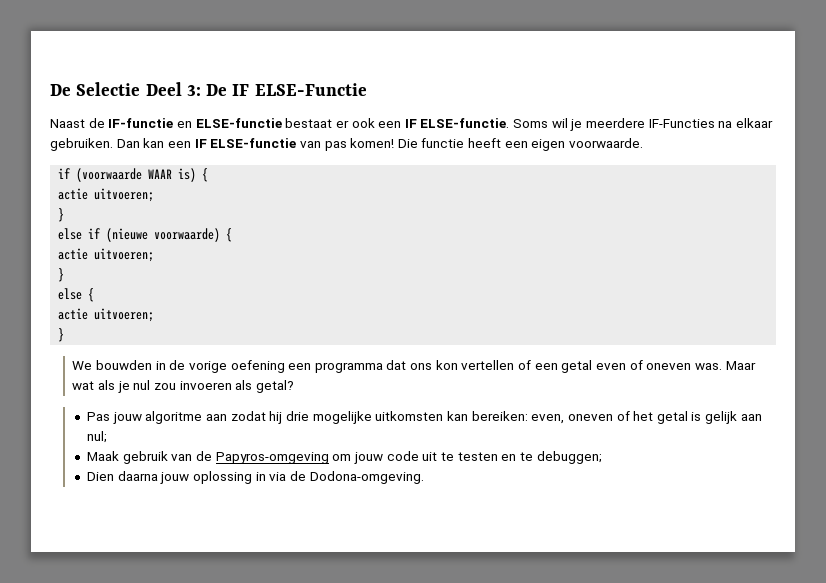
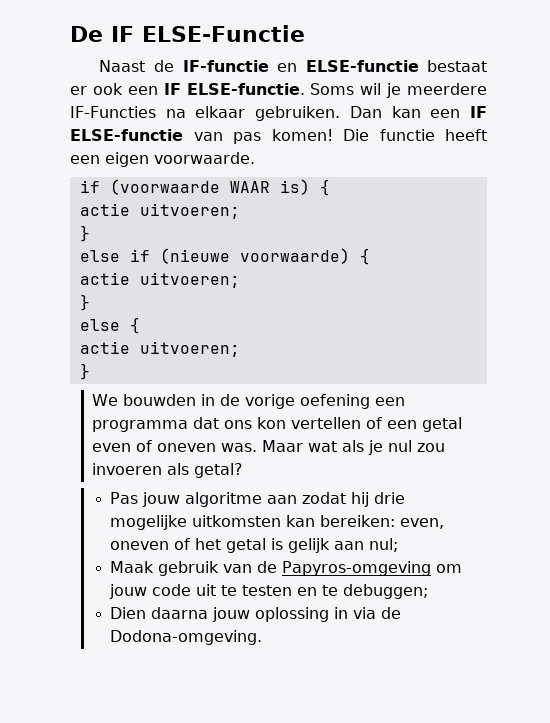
- De Selectie Deel 3: De IF ELSE-Functie
+ De IF ELSE-Functie

